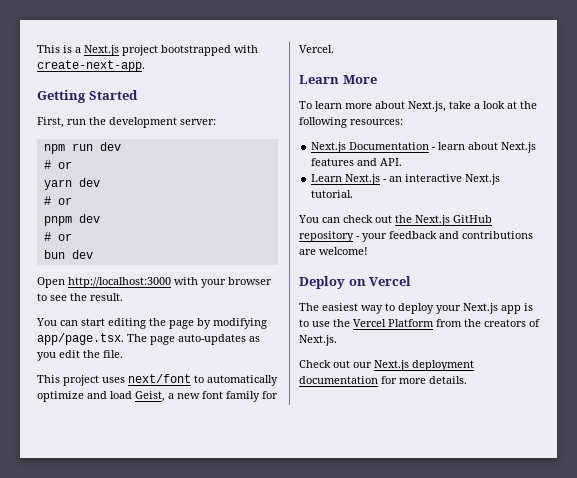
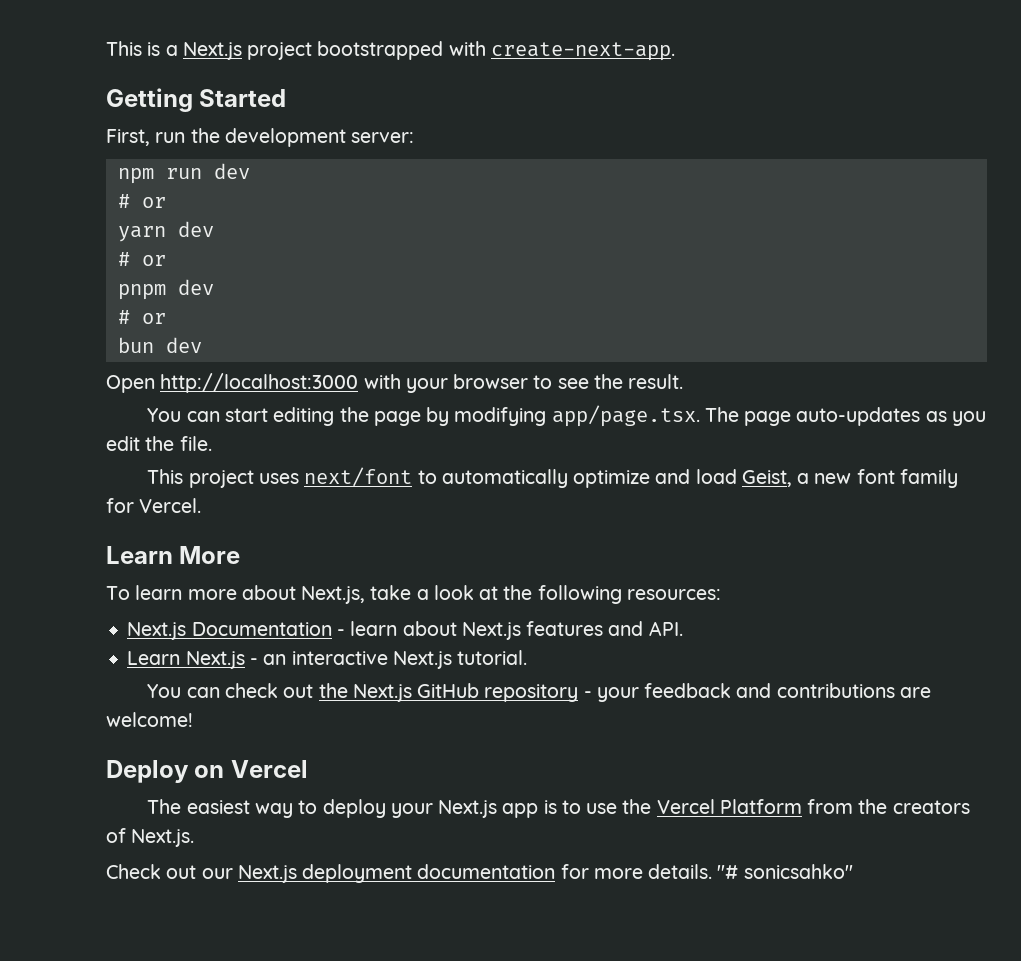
+ "# sonicsahko"

